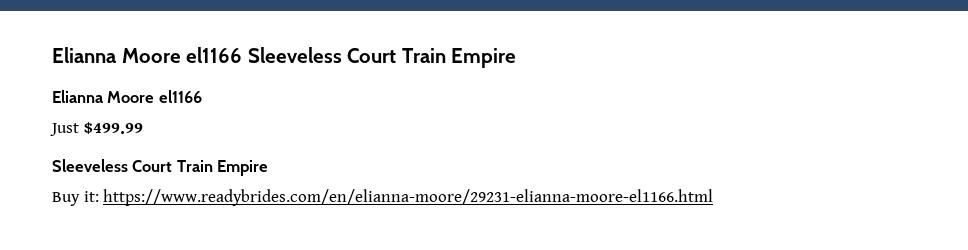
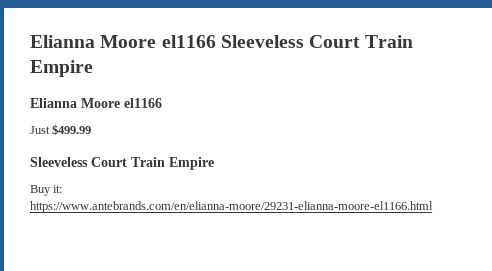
- Buy it: https://www.readybrides.com/en/elianna-moore/29231-elianna-moore-el1166.html
+ Buy it: https://www.antebrands.com/en/elianna-moore/29231-elianna-moore-el1166.html

